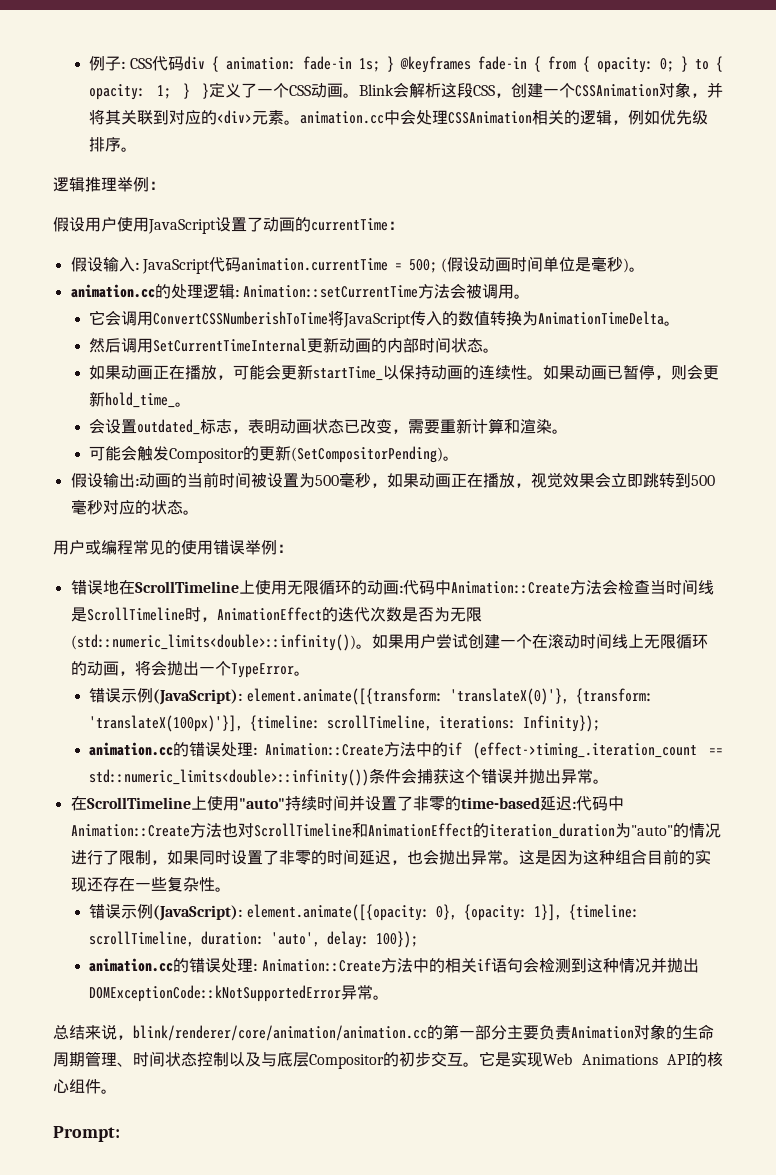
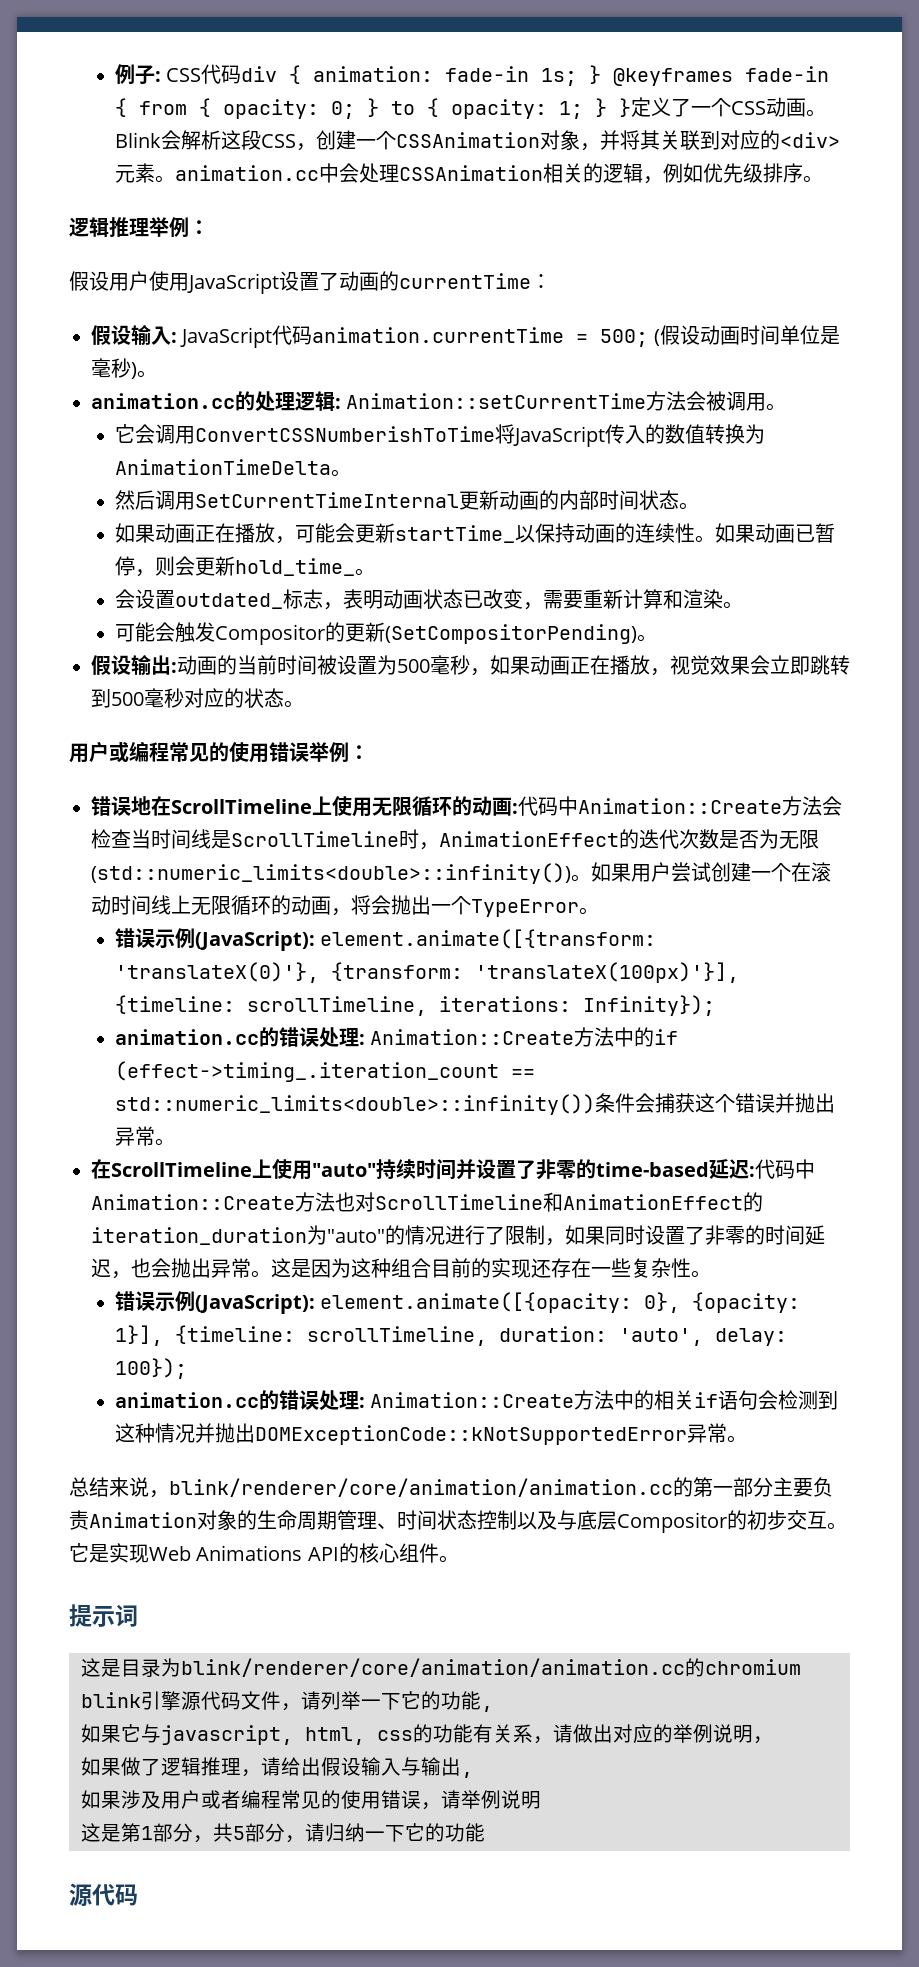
- Prompt:
+ 提示词
+ 这是目录为blink/renderer/core/animation/animation.cc的chromium blink引擎源代码文件，请列举一下它的功能,
+ 如果它与javascript, html, css的功能有关系，请做出对应的举例说明，
+ 如果做了逻辑推理，请给出假设输入与输出,
+ 如果涉及用户或者编程常见的使用错误，请举例说明
+ 这是第1部分，共5部分，请归纳一下它的功能
+ 源代码

